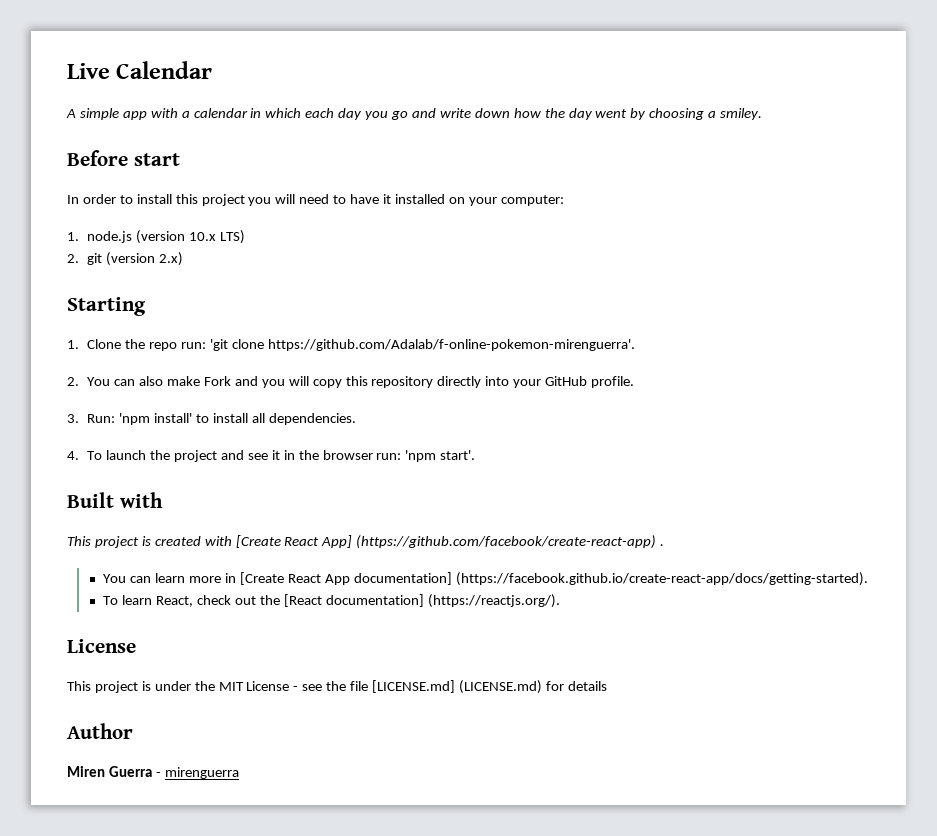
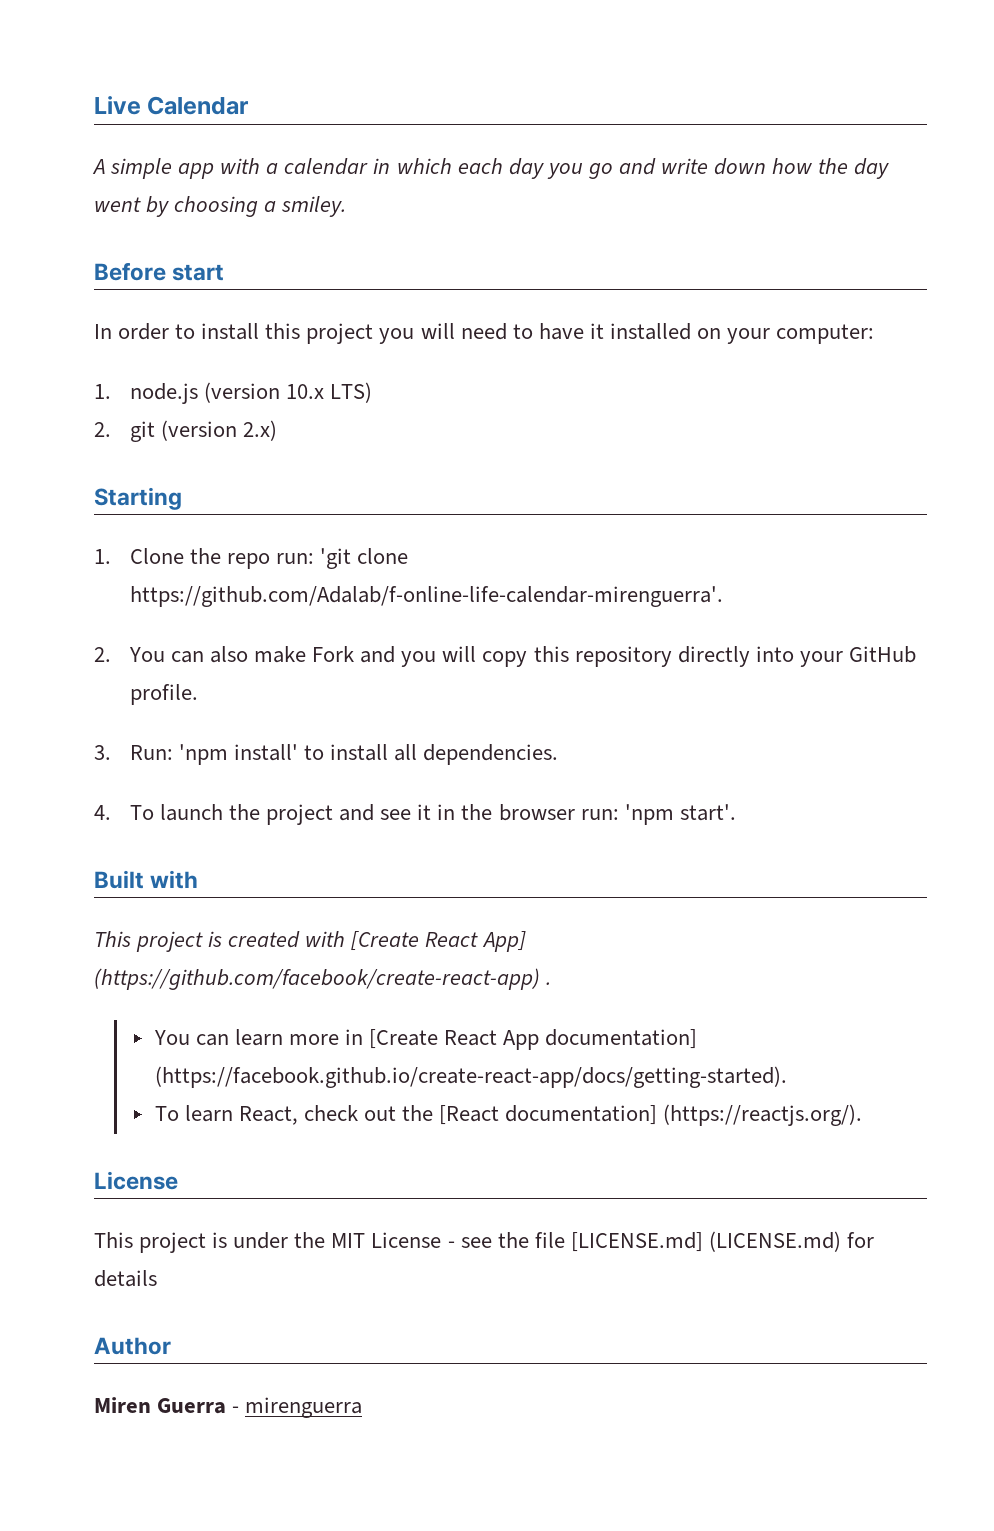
- 1. Clone the repo run: 'git clone https://github.com/Adalab/f-online-pokemon-mirenguerra'.
+ 1. Clone the repo run: 'git clone https://github.com/Adalab/f-online-life-calendar-mirenguerra'.

